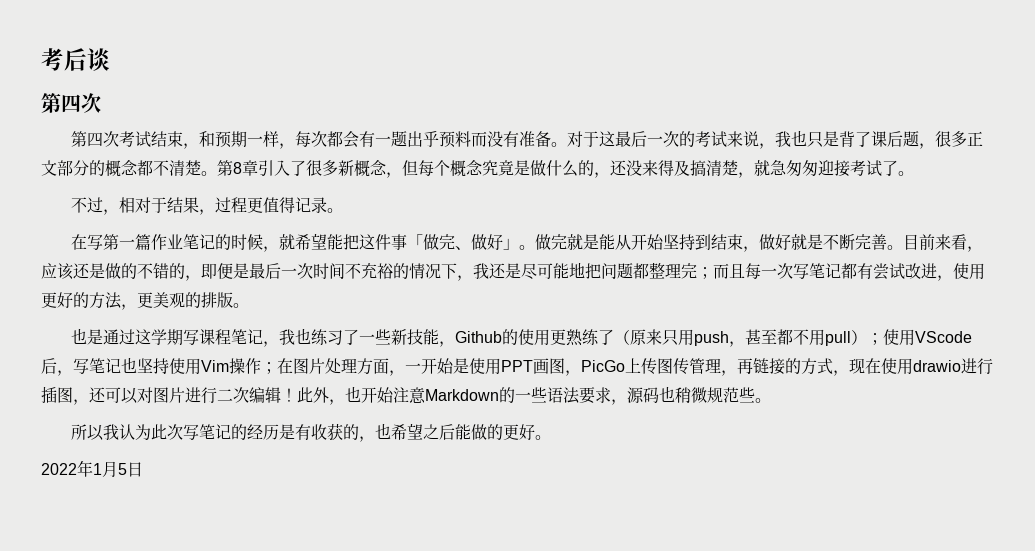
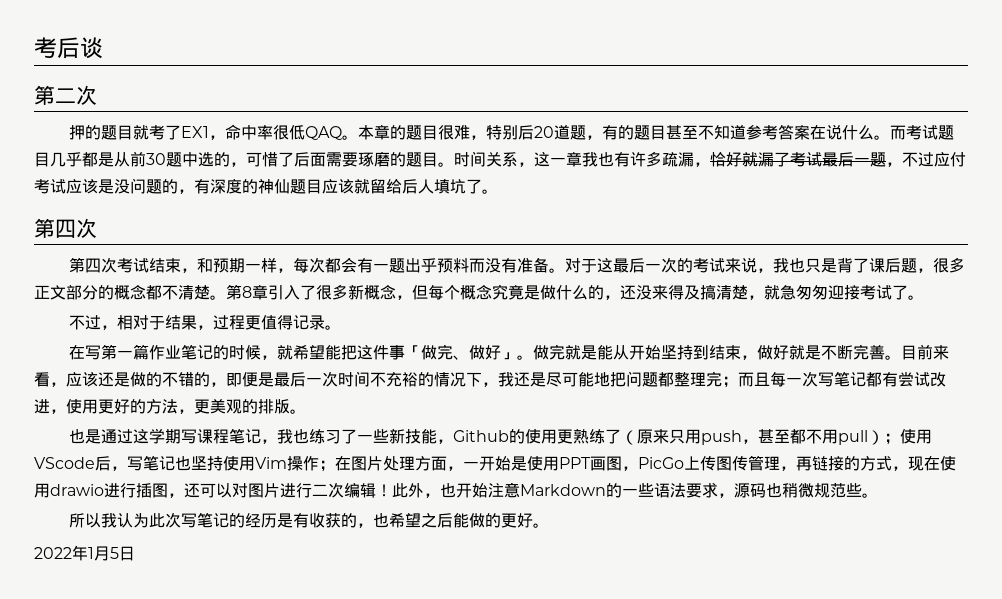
+ 第二次
+ 押的题目就考了EX1，命中率很低QAQ。本章的题目很难，特别后20道题，有的题目甚至不知道参考答案在说什么。而考试题目几乎都是从前30题中选的，可惜了后面需要琢磨的题目。时间关系，这一章我也有许多疏漏，恰好就漏了考试最后一题，不过应付考试应该是没问题的，有深度的神仙题目应该就留给后人填坑了。

